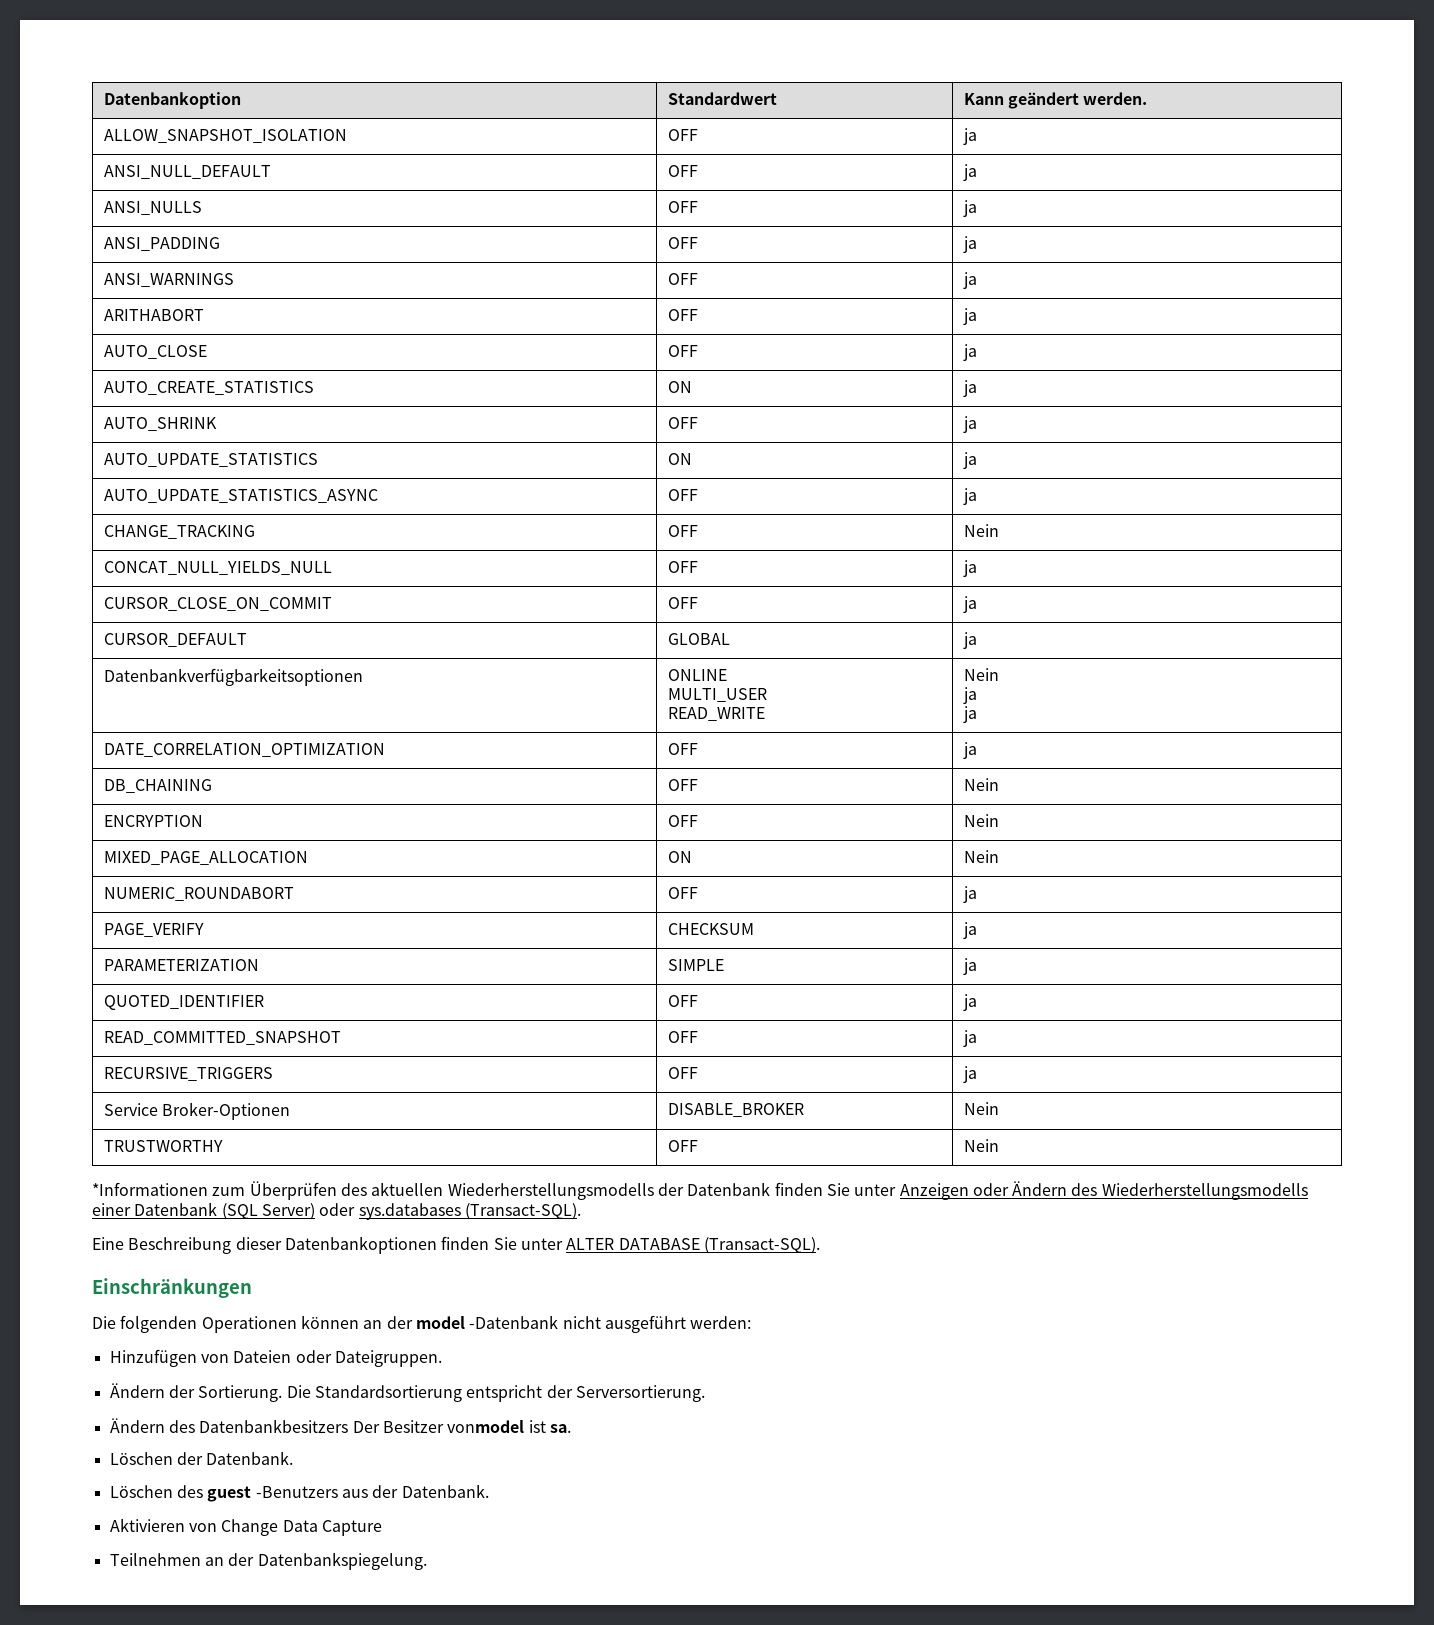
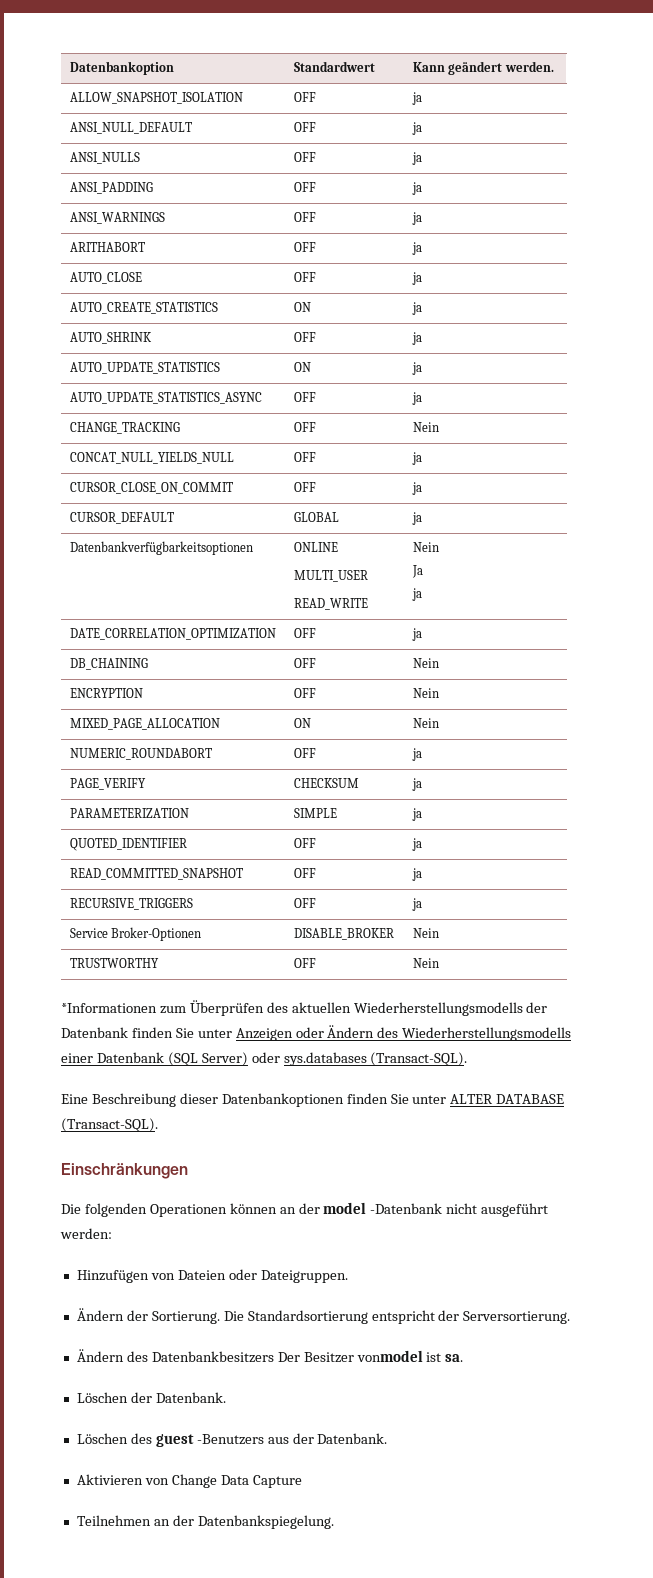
  Datenbankverfügbarkeitsoptionen | ONLINE
  MULTI_USER
  READ_WRITE | Nein
- ja
+ Ja

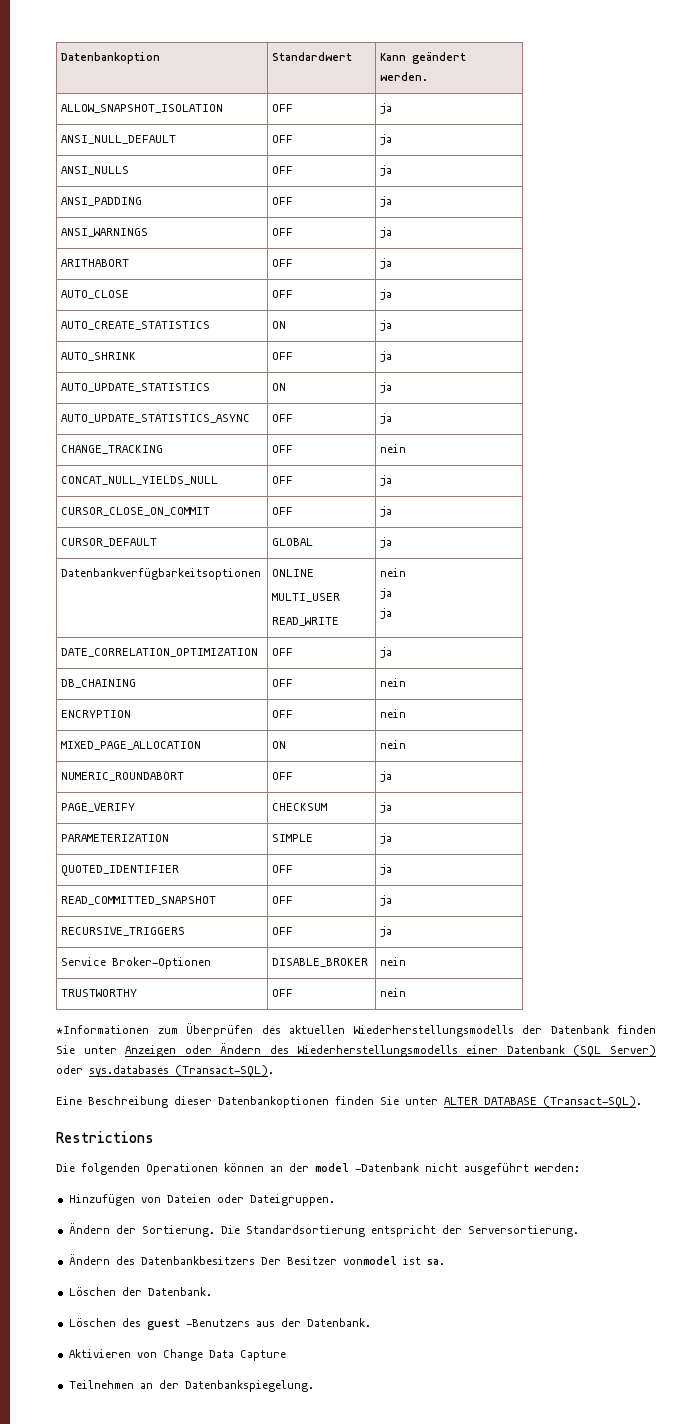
- CHANGE_TRACKING | OFF | Nein
+ CHANGE_TRACKING | OFF | nein
  Datenbankverfügbarkeitsoptionen | ONLINE
  MULTI_USER
- READ_WRITE | Nein
- Ja
+ READ_WRITE | nein
+ ja
- DB_CHAINING | OFF | Nein
+ DB_CHAINING | OFF | nein
- ENCRYPTION | OFF | Nein
+ ENCRYPTION | OFF | nein
- MIXED_PAGE_ALLOCATION | ON | Nein
+ MIXED_PAGE_ALLOCATION | ON | nein
- Service Broker-Optionen | DISABLE_BROKER | Nein
+ Service Broker-Optionen | DISABLE_BROKER | nein
- TRUSTWORTHY | OFF | Nein
+ TRUSTWORTHY | OFF | nein
- Einschränkungen
+ Restrictions

